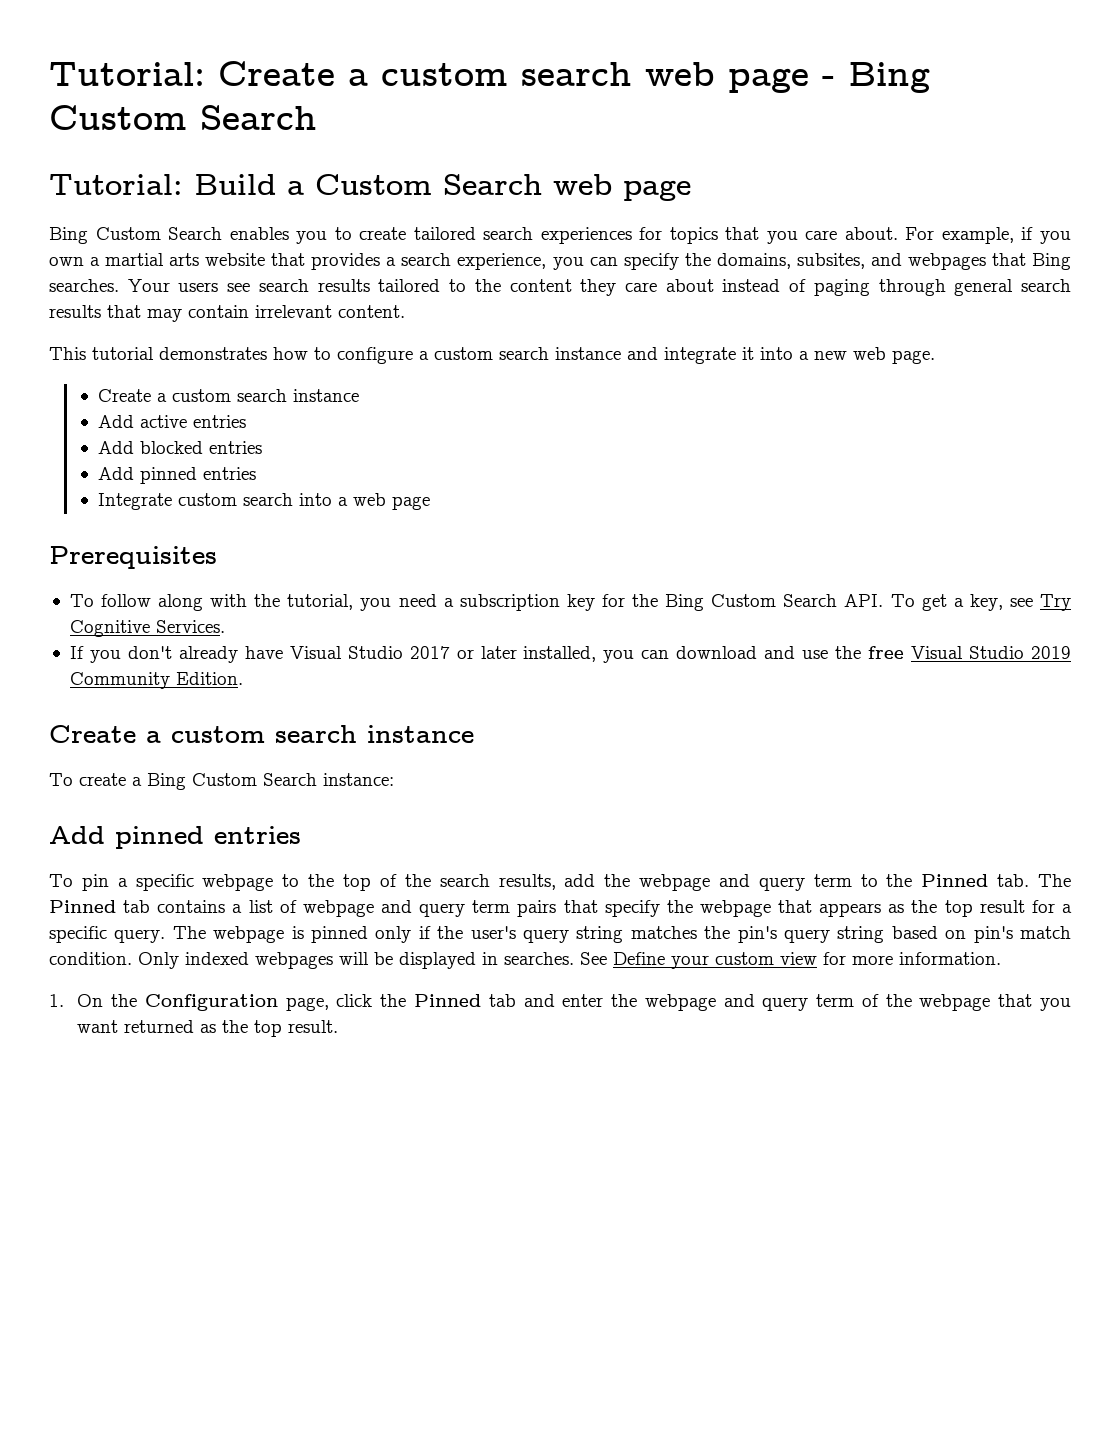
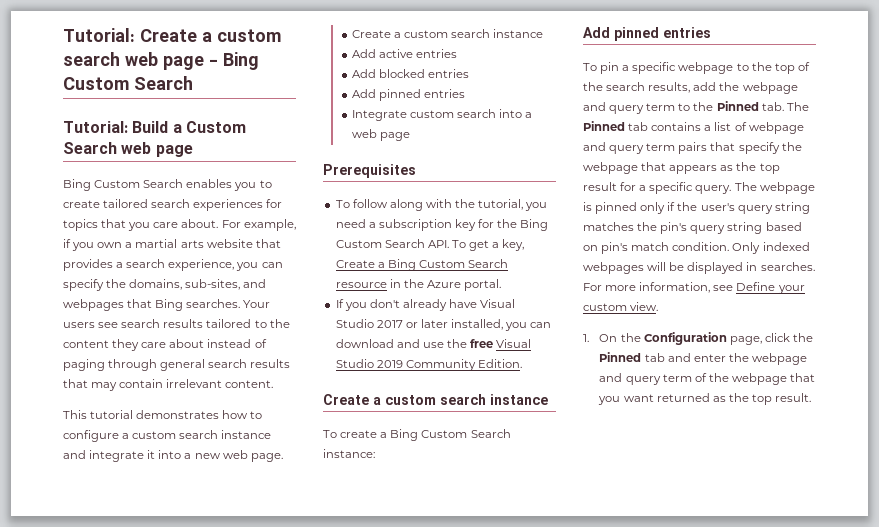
- For example, if you own a martial arts website that provides a search experience, you can specify the domains, subsites, and webpages that Bing searches.
+ For example, if you own a martial arts website that provides a search experience, you can specify the domains, sub-sites, and webpages that Bing searches.
- To follow along with the tutorial, you need a subscription key for the Bing Custom Search API. To get a key, see Try Cognitive Services.
+ To follow along with the tutorial, you need a subscription key for the Bing Custom Search API. To get a key, Create a Bing Custom Search resource in the Azure portal.
- See Define your custom view for more information.
+ For more information, see Define your custom view.

